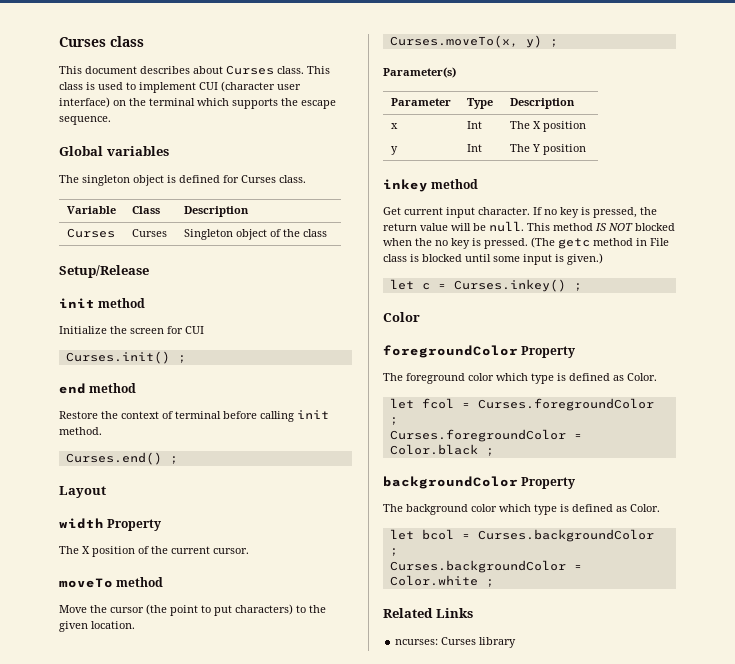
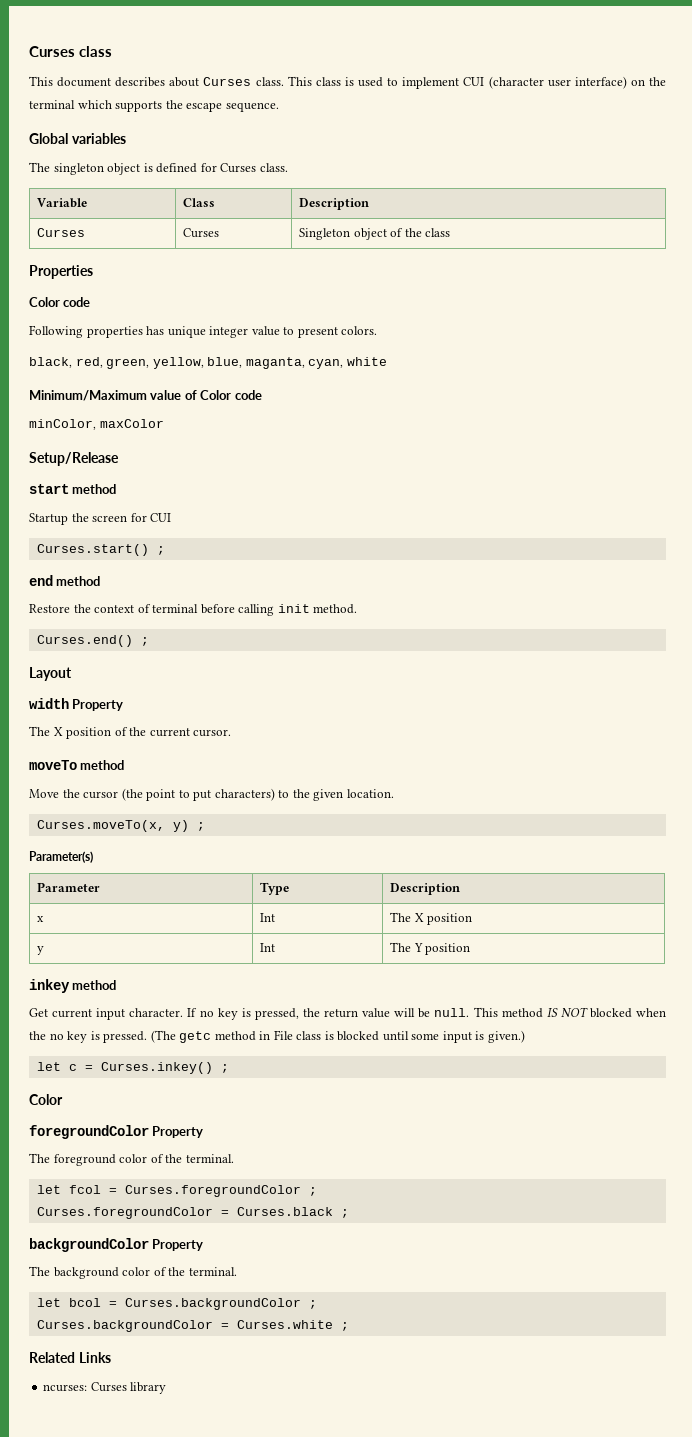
+ Properties
+ Color code
+ Following properties has unique integer value to present colors.
+ black, red, green, yellow, blue, maganta, cyan, white
+ Minimum/Maximum value of Color code
+ minColor, maxColor
- init method
- Initialize the screen for CUI
+ start method
+ Startup the screen for CUI
- Curses.init() ;
+ Curses.start() ;
- The foreground color which type is defined as Color.
+ The foreground color of the terminal.
- Curses.foregroundColor = Color.black ;
+ Curses.foregroundColor = Curses.black ;
- The background color which type is defined as Color.
+ The background color of the terminal.
- Curses.backgroundColor = Color.white ;
+ Curses.backgroundColor = Curses.white ;

